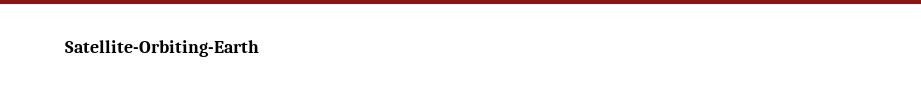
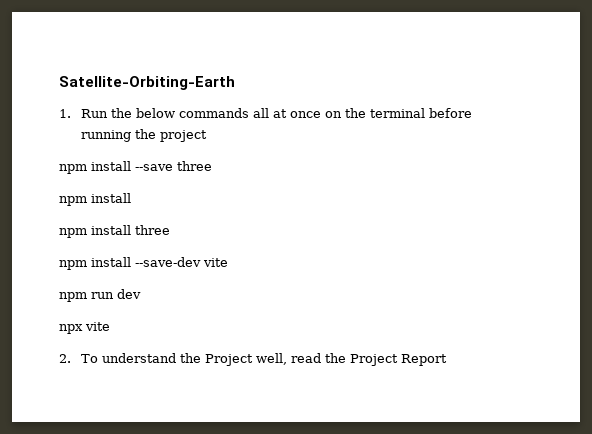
+ 1. Run the below commands all at once on the terminal before running the project
+ npm install --save three
+ npm install
+ npm install three
+ npm install --save-dev vite
+ npm run dev
+ npx vite
+ 2. To understand the Project well, read the Project Report

